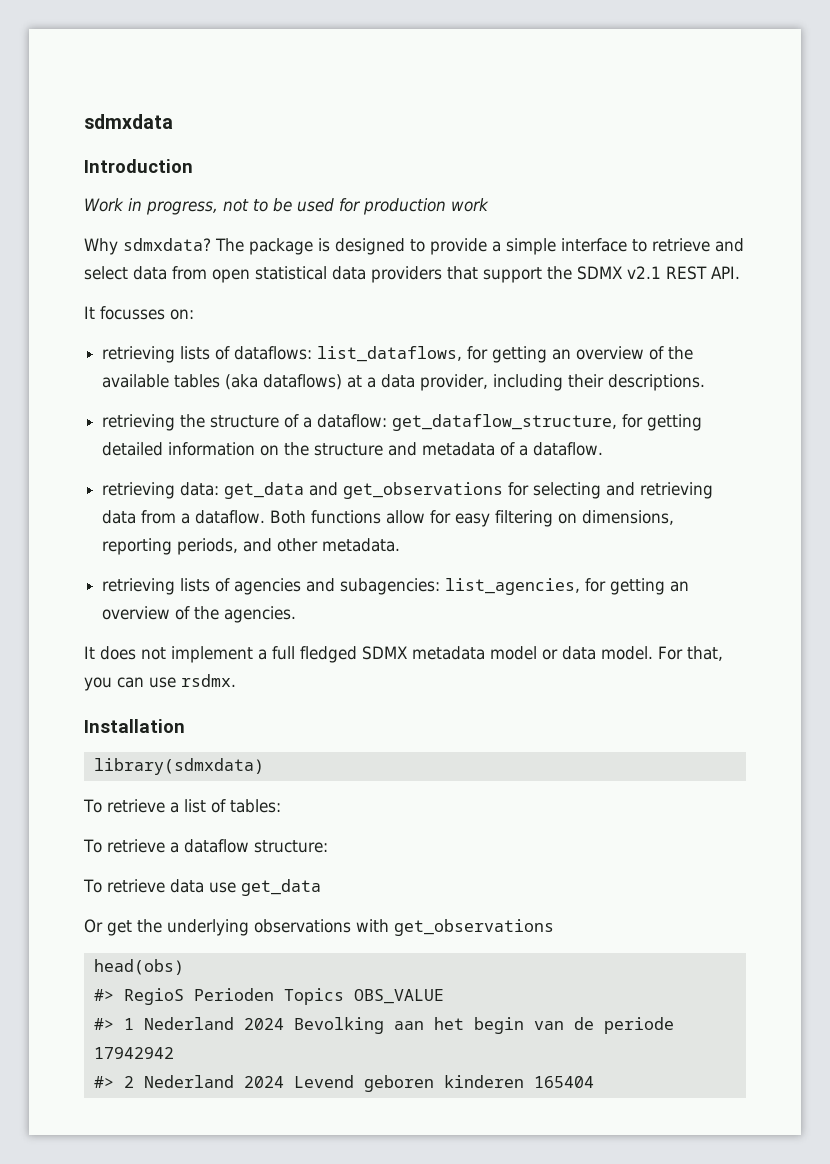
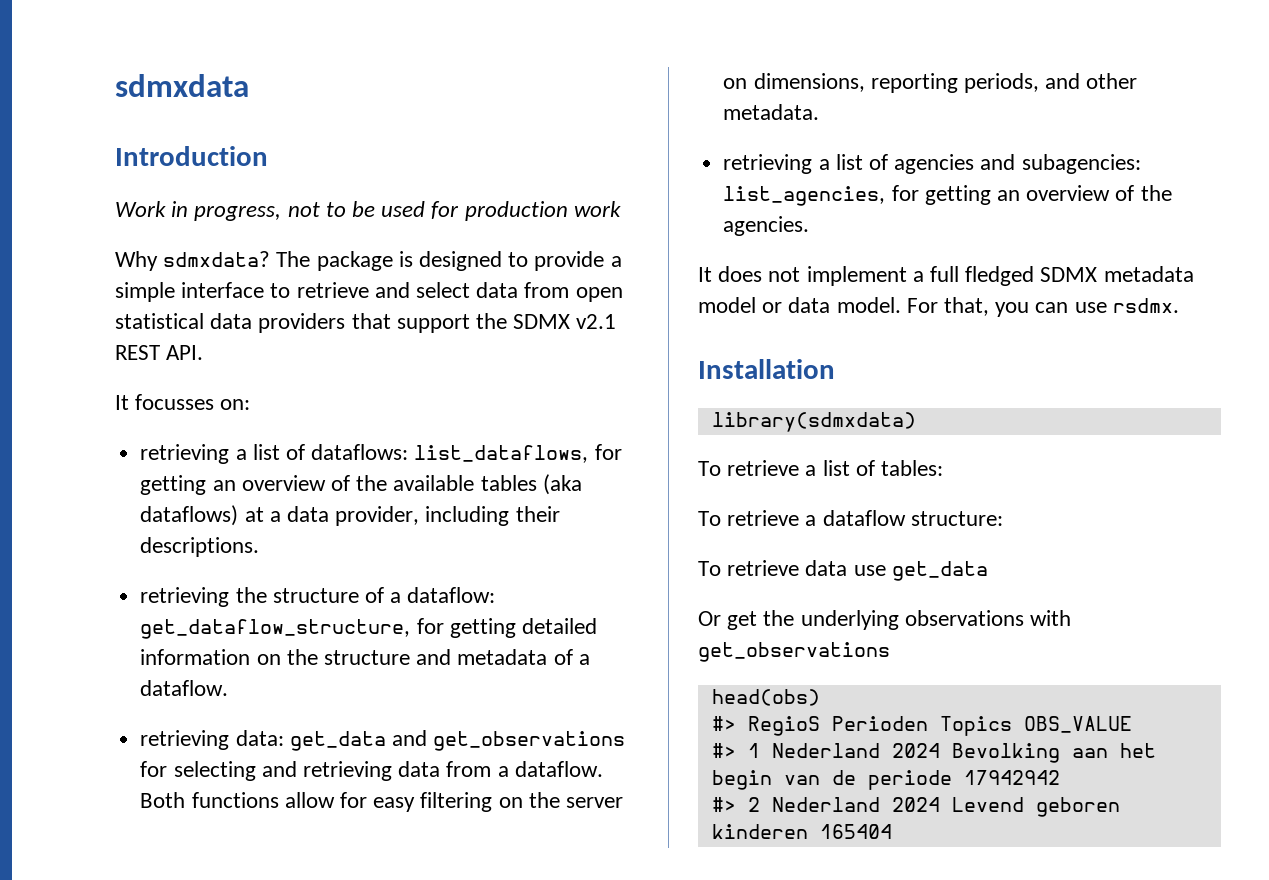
- retrieving lists of dataflows: list_dataflows, for getting an overview of the available tables (aka dataflows) at a data provider, including their descriptions.
+ retrieving a list of dataflows: list_dataflows, for getting an overview of the available tables (aka dataflows) at a data provider, including their descriptions.
- Both functions allow for easy filtering on dimensions, reporting periods, and other metadata.
+ Both functions allow for easy filtering on the server on dimensions, reporting periods, and other metadata.
- retrieving lists of agencies and subagencies: list_agencies, for getting an overview of the agencies.
+ retrieving a list of agencies and subagencies: list_agencies, for getting an overview of the agencies.

